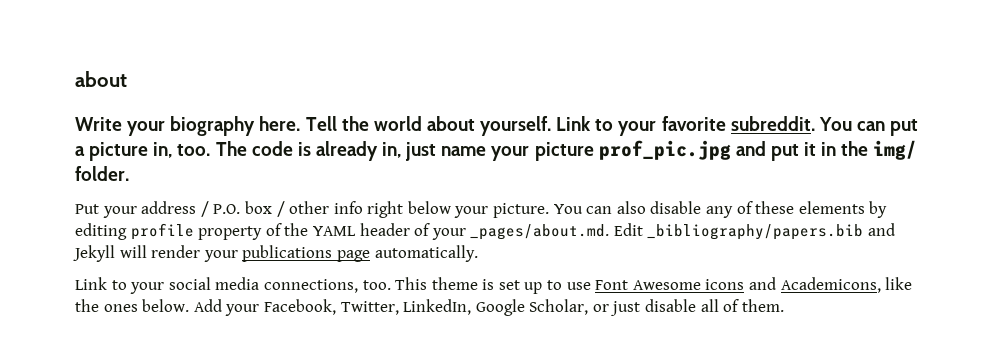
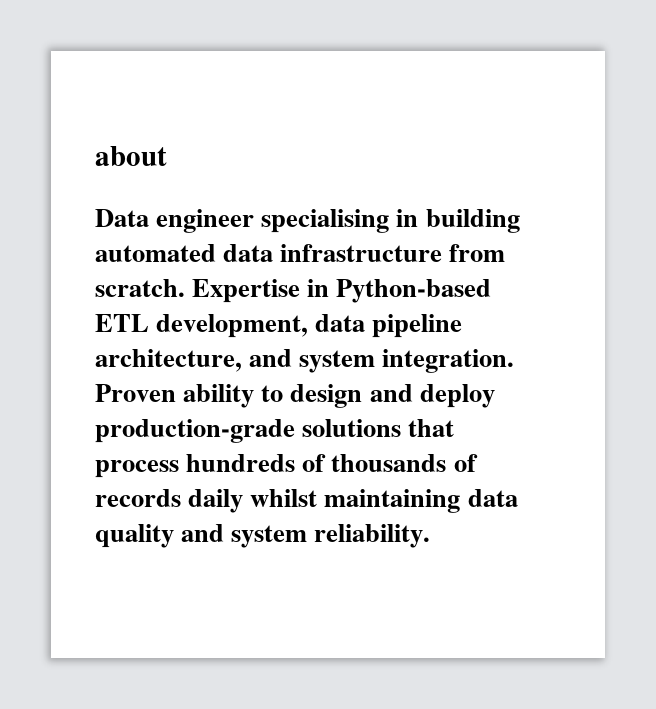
- Write your biography here. Tell the world about yourself. Link to your favorite subreddit. You can put a picture in, too. The code is already in, just name your picture prof_pic.jpg and put it in the img/ folder.
- Put your address / P.O. box / other info right below your picture. You can also disable any of these elements by editing profile property of the YAML header of your _pages/about.md. Edit _bibliography/papers.bib and Jekyll will render your publications page automatically.
- Link to your social media connections, too. This theme is set up to use Font Awesome icons and Academicons, like the ones below. Add your Facebook, Twitter, LinkedIn, Google Scholar, or just disable all of them.
+ Data engineer specialising in building automated data infrastructure from scratch. Expertise in Python-based ETL development, data pipeline architecture, and system integration. Proven ability to design and deploy production-grade solutions that process hundreds of thousands of records daily whilst maintaining data quality and system reliability.

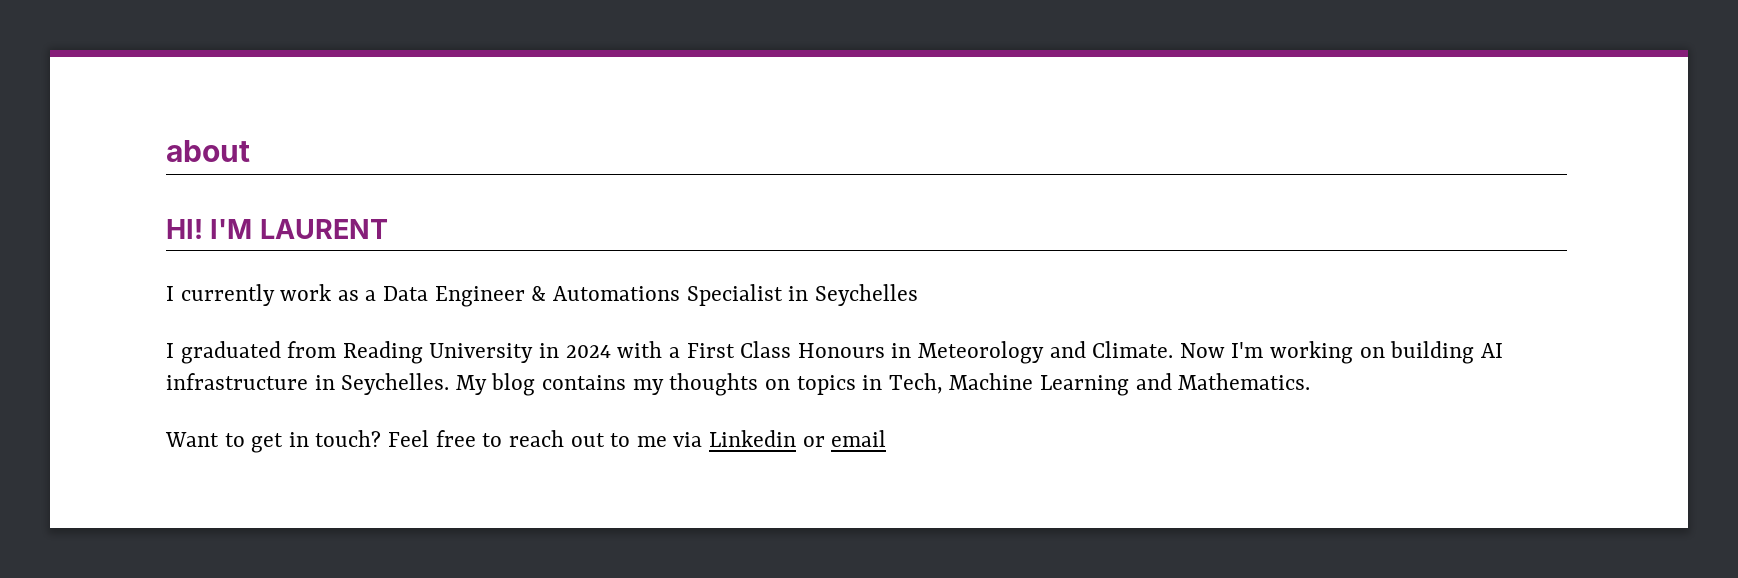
- Data engineer specialising in building automated data infrastructure from scratch. Expertise in Python-based ETL development, data pipeline architecture, and system integration. Proven ability to design and deploy production-grade solutions that process hundreds of thousands of records daily whilst maintaining data quality and system reliability.
+ HI! I'M LAURENT
+ I currently work as a Data Engineer & Automations Specialist in Seychelles
+ I graduated from Reading University in 2024 with a First Class Honours in Meteorology and Climate. Now I'm working on building AI infrastructure in Seychelles. My blog contains my thoughts on topics in Tech, Machine Learning and Mathematics.
+ Want to get in touch? Feel free to reach out to me via Linkedin or email

